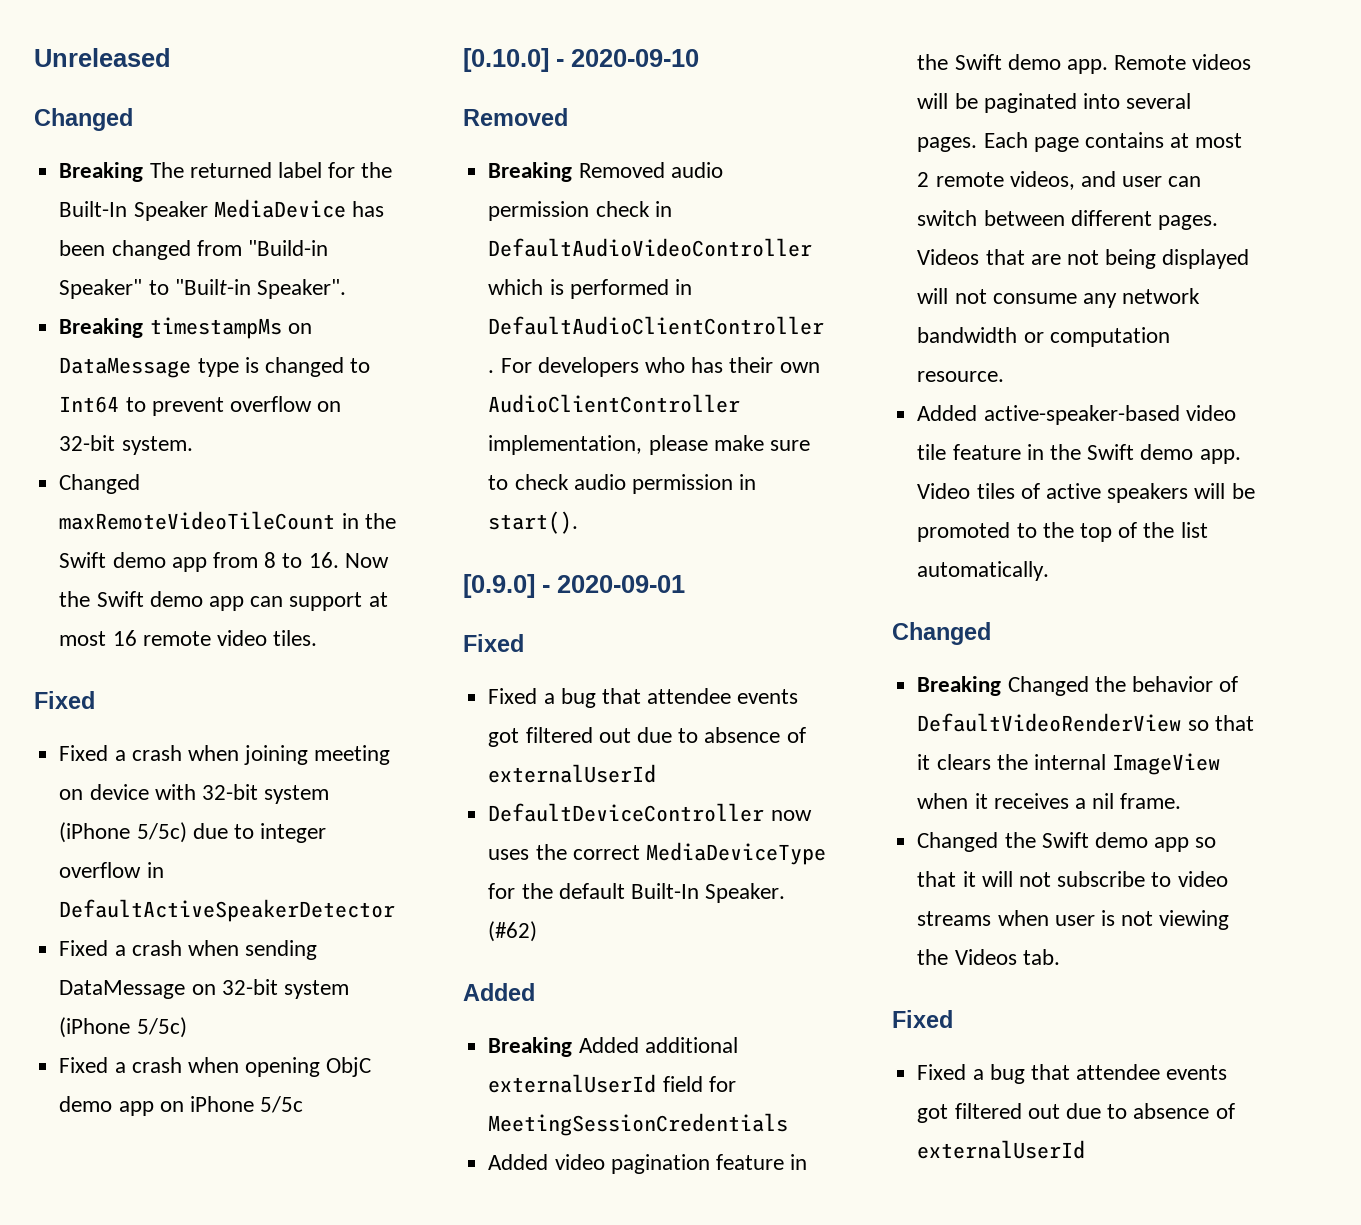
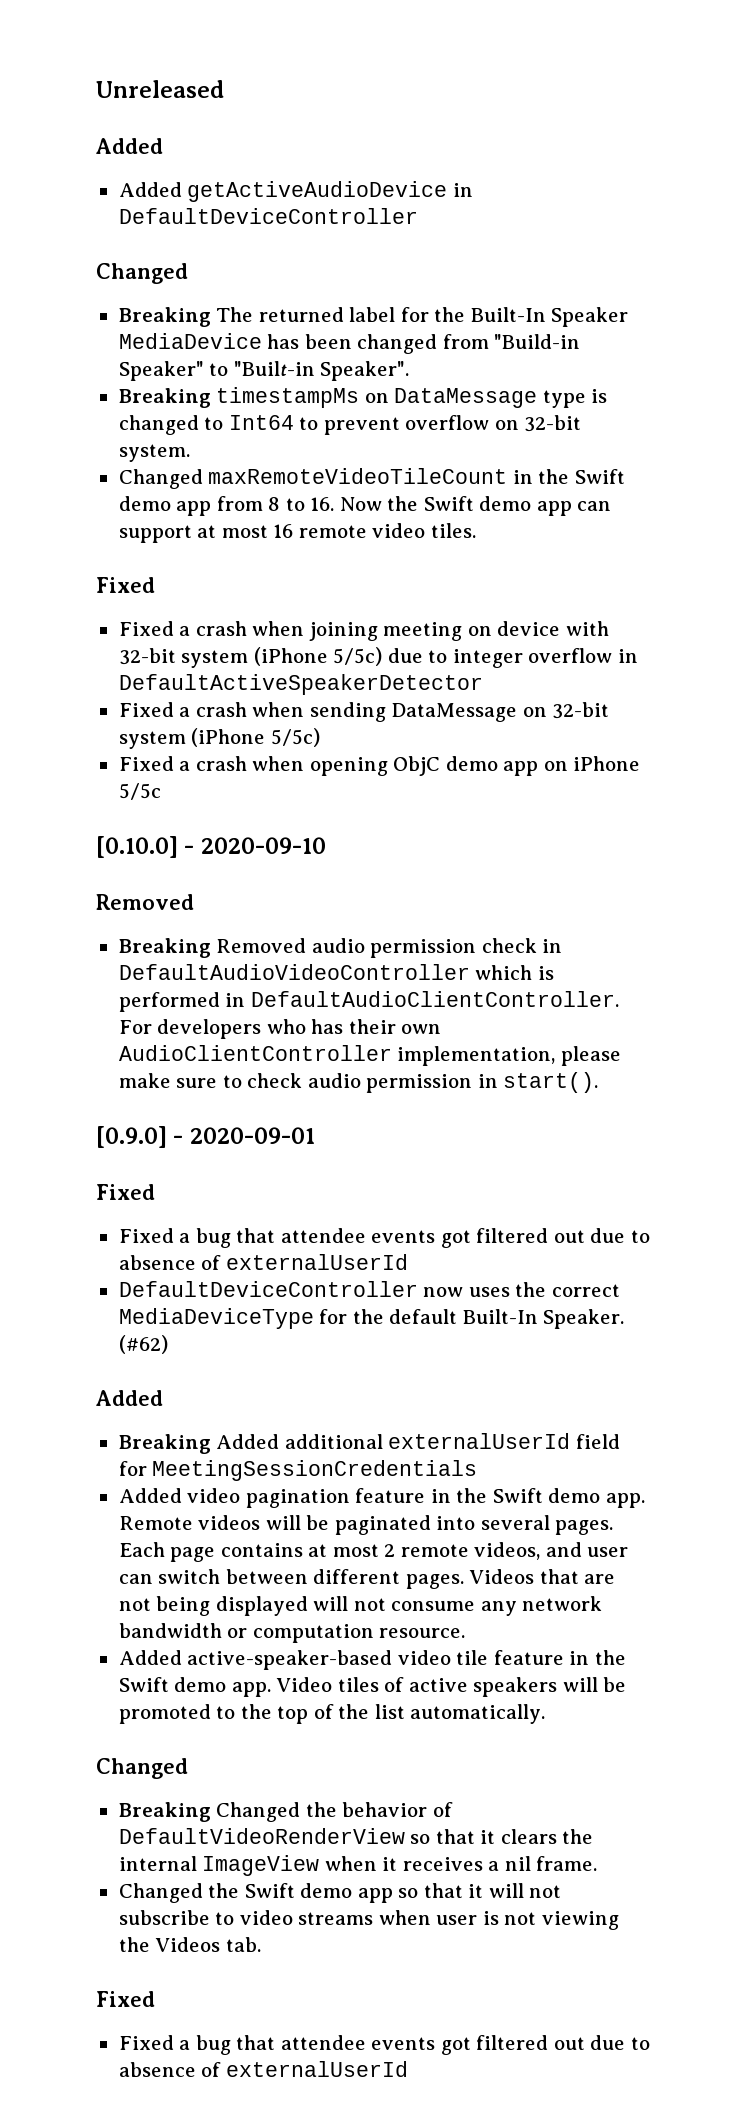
  Unreleased
+ Added
+ Added getActiveAudioDevice in DefaultDeviceController

